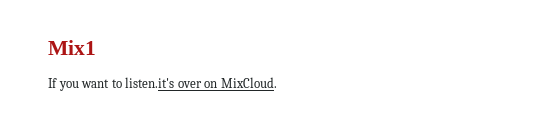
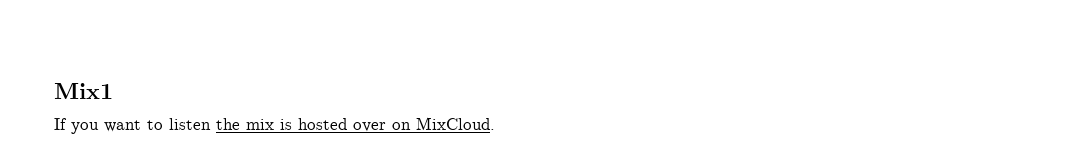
- If you want to listen.it's over on MixCloud.
+ If you want to listen the mix is hosted over on MixCloud.

